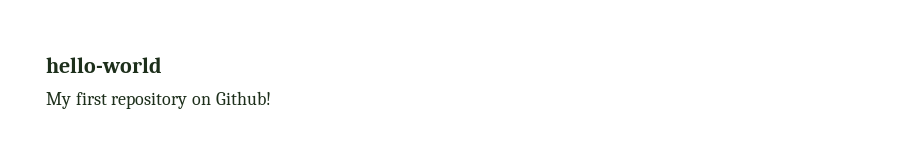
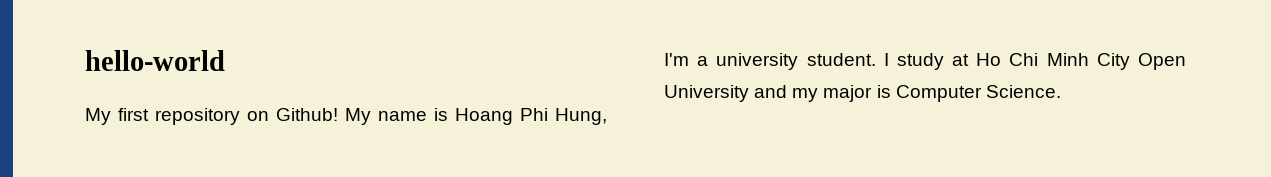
+ My name is Hoang Phi Hung, I'm a university student. I study at Ho Chi Minh City Open University and my major is Computer Science.

